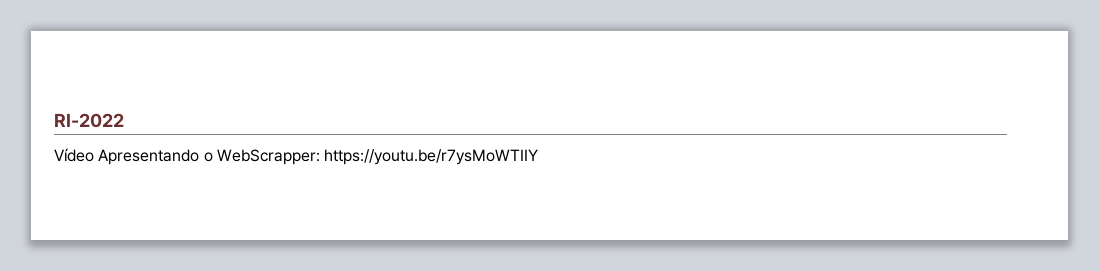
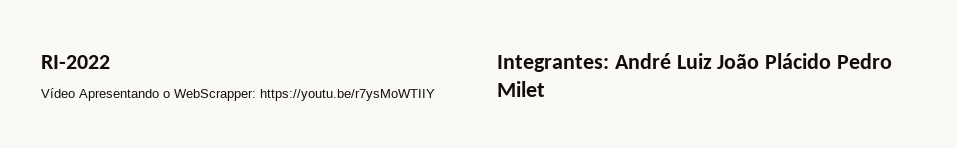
+ Integrantes: André Luiz João Plácido Pedro Milet

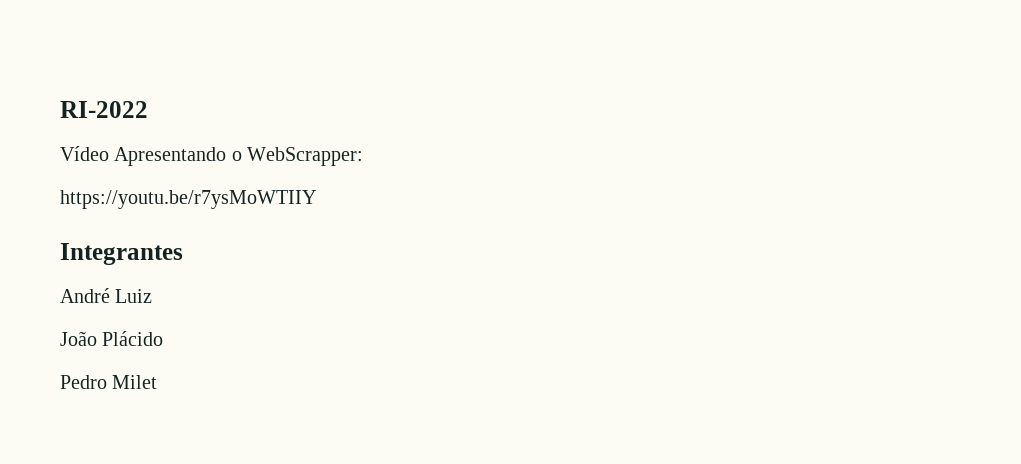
- Vídeo Apresentando o WebScrapper: https://youtu.be/r7ysMoWTIIY
+ Vídeo Apresentando o WebScrapper:
+ https://youtu.be/r7ysMoWTIIY
- Integrantes: André Luiz João Plácido Pedro Milet
+ Integrantes
+ André Luiz
+ João Plácido
+ Pedro Milet

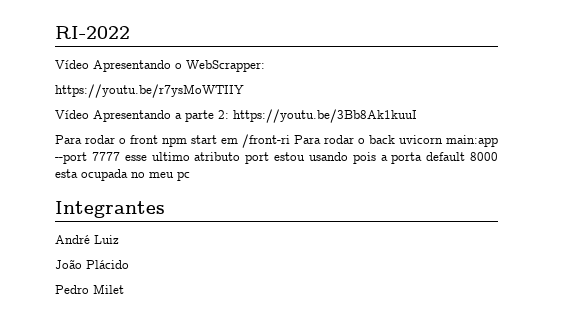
+ Vídeo Apresentando a parte 2: https://youtu.be/3Bb8Ak1kuuI
+ Para rodar o front npm start em /front-ri Para rodar o back uvicorn main:app --port 7777 esse ultimo atributo port estou usando pois a porta default 8000 esta ocupada no meu pc

